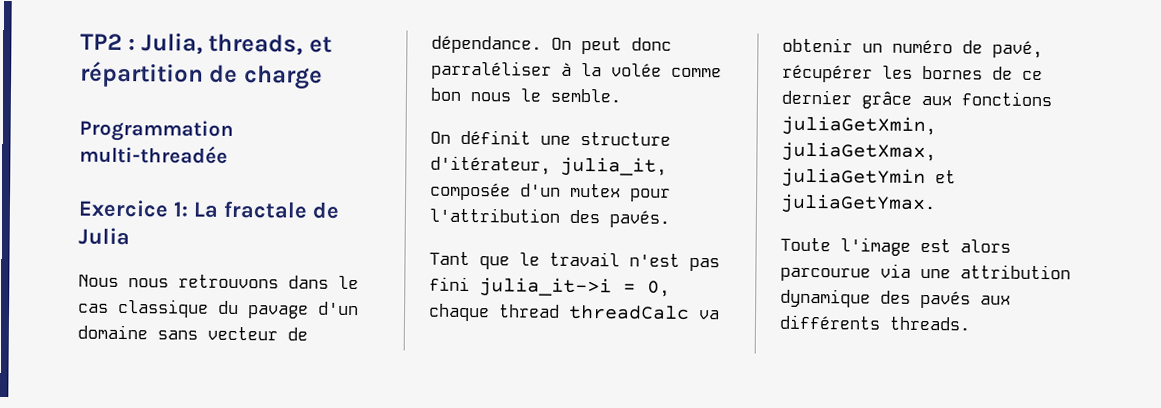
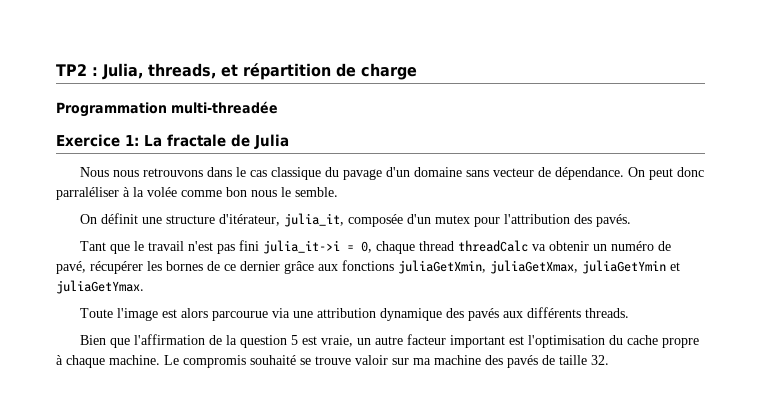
+ Bien que l'affirmation de la question 5 est vraie, un autre facteur important est l'optimisation du cache propre à chaque machine. Le compromis souhaité se trouve valoir sur ma machine des pavés de taille 32.

